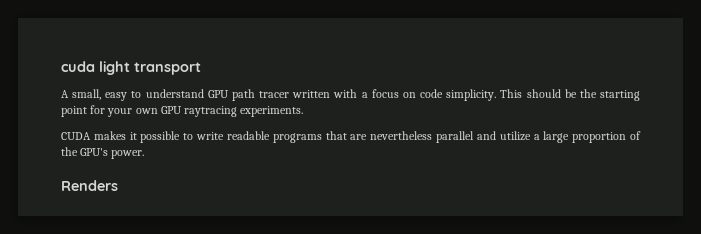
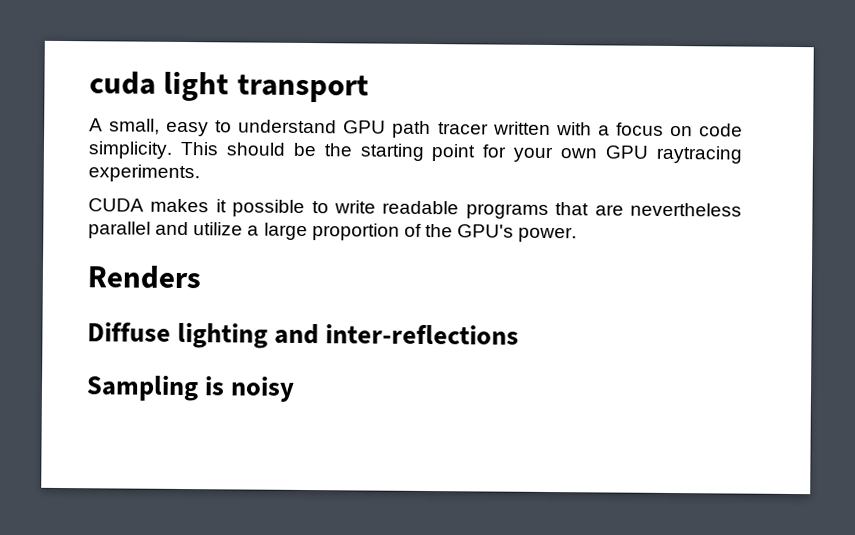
+ Diffuse lighting and inter-reflections
+ Sampling is noisy

